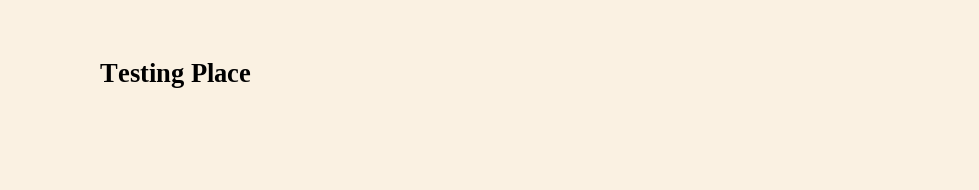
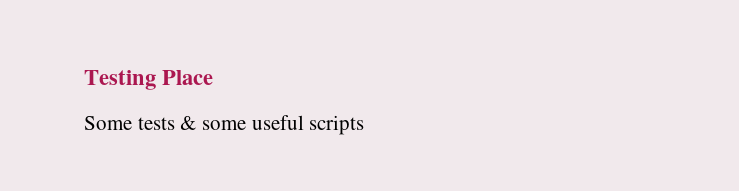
+ Some tests & some useful scripts

